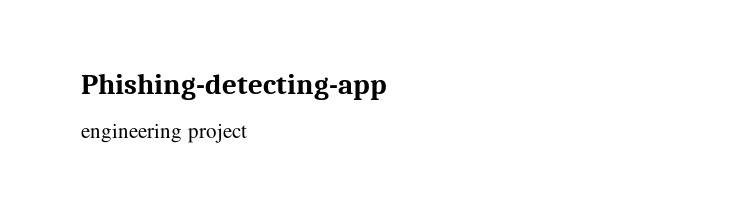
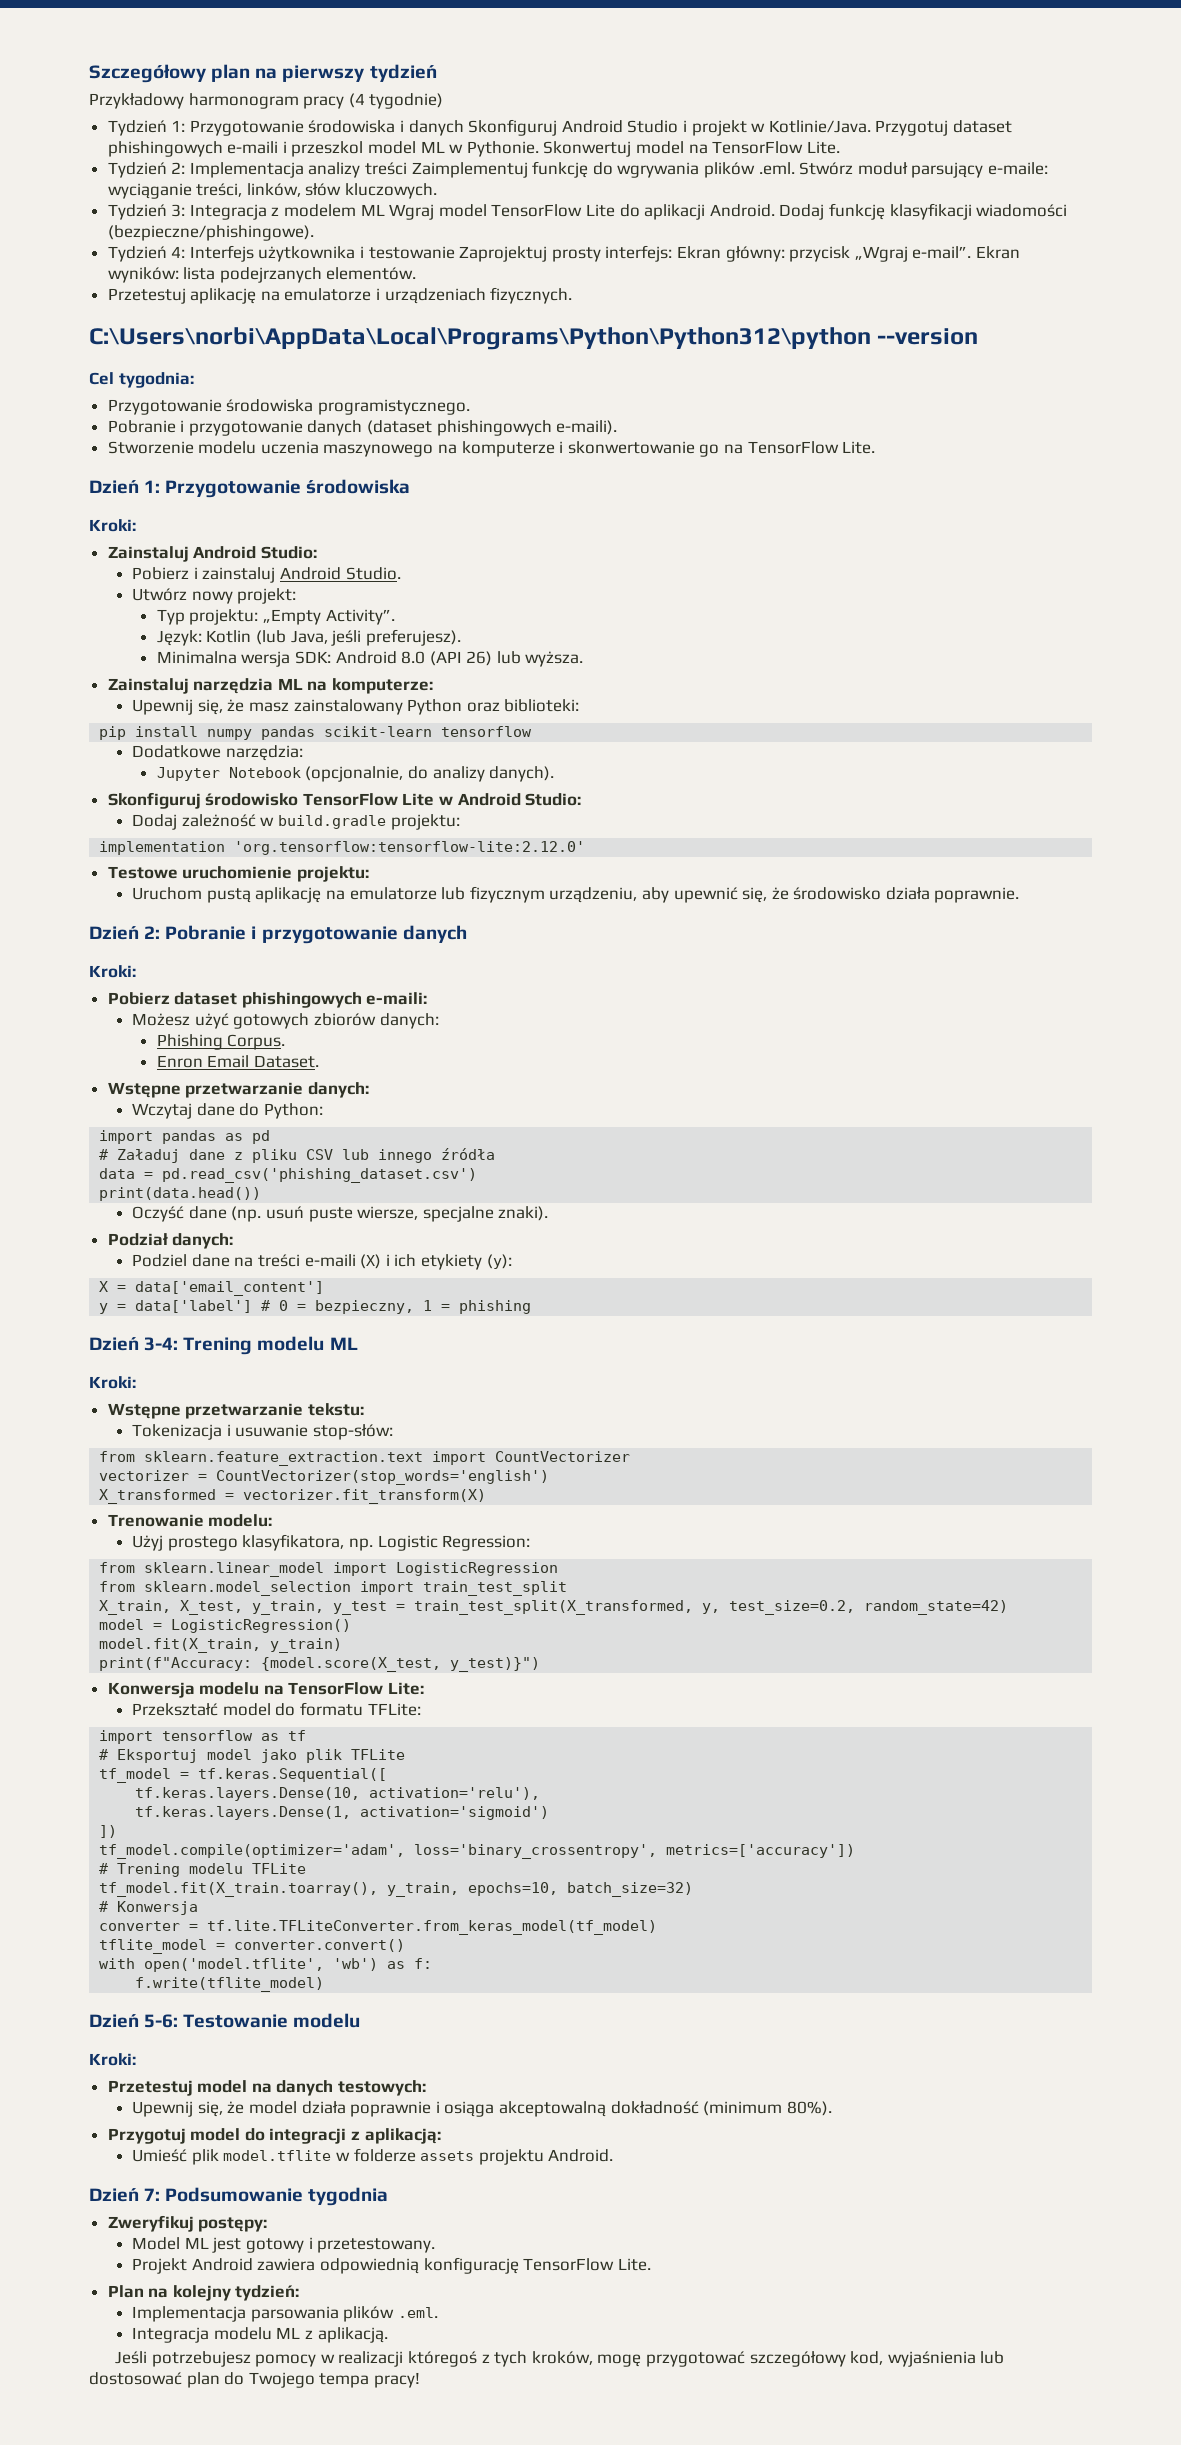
- Phishing-detecting-app
- engineering project
+ Szczegółowy plan na pierwszy tydzień
+ Przykładowy harmonogram pracy (4 tygodnie)
+ Tydzień 1: Przygotowanie środowiska i danych Skonfiguruj Android Studio i projekt w Kotlinie/Java. Przygotuj dataset phishingowych e-maili i przeszkol model ML w Pythonie. Skonwertuj model na TensorFlow Lite.
+ Tydzień 2: Implementacja analizy treści Zaimplementuj funkcję do wgrywania plików .eml. Stwórz moduł parsujący e-maile: wyciąganie treści, linków, słów kluczowych.
+ Tydzień 3: Integracja z modelem ML Wgraj model TensorFlow Lite do aplikacji Android. Dodaj funkcję klasyfikacji wiadomości (bezpieczne/phishingowe).
+ Tydzień 4: Interfejs użytkownika i testowanie Zaprojektuj prosty interfejs: Ekran główny: przycisk „Wgraj e-mail”. Ekran wyników: lista podejrzanych elementów.
+ Przetestuj aplikację na emulatorze i urządzeniach fizycznych.
+ C:\Users\norbi\AppData\Local\Programs\Python\Python312\python --version
+ Cel tygodnia:
+ Przygotowanie środowiska programistycznego.
+ Pobranie i przygotowanie danych (dataset phishingowych e-maili).
+ Stworzenie modelu uczenia maszynowego na komputerze i skonwertowanie go na TensorFlow Lite.
+ Dzień 1: Przygotowanie środowiska
+ Kroki:
+ Zainstaluj Android Studio:
+ Pobierz i zainstaluj Android Studio.
+ Utwórz nowy projekt:
+ Typ projektu: „Empty Activity”.
+ Język: Kotlin (lub Java, jeśli preferujesz).
+ Minimalna wersja SDK: Android 8.0 (API 26) lub wyższa.
+ Zainstaluj narzędzia ML na komputerze:
+ Upewnij się, że masz zainstalowany Python oraz biblioteki:
+ pip install numpy pandas scikit-learn tensorflow
+ Dodatkowe narzędzia:
+ Jupyter Notebook (opcjonalnie, do analizy danych).
+ Skonfiguruj środowisko TensorFlow Lite w Android Studio:
+ Dodaj zależność w build.gradle projektu:
+ implementation 'org.tensorflow:tensorflow-lite:2.12.0'
+ Testowe uruchomienie projektu:
+ Uruchom pustą aplikację na emulatorze lub fizycznym urządzeniu, aby upewnić się, że środowisko działa poprawnie.
+ Dzień 2: Pobranie i przygotowanie danych
+ Kroki:
+ Pobierz dataset phishingowych e-maili:
+ Możesz użyć gotowych zbiorów danych:
+ Phishing Corpus.
+ Enron Email Dataset.
+ Wstępne przetwarzanie danych:
+ Wczytaj dane do Python:
+ import pandas as pd
+ # Załaduj dane z pliku CSV lub innego źródła
+ data = pd.read_csv('phishing_dataset.csv')
+ print(data.head())
+ Oczyść dane (np. usuń puste wiersze, specjalne znaki).
+ Podział danych:
+ Podziel dane na treści e-maili (X) i ich etykiety (y):
+ X = data['email_content']
+ y = data['label'] # 0 = bezpieczny, 1 = phishing
+ Dzień 3-4: Trening modelu ML
+ Kroki:
+ Wstępne przetwarzanie tekstu:
+ Tokenizacja i usuwanie stop-słów:
+ from sklearn.feature_extraction.text import CountVectorizer
+ vectorizer = CountVectorizer(stop_words='english')
+ X_transformed = vectorizer.fit_transform(X)
+ Trenowanie modelu:
+ Użyj prostego klasyfikatora, np. Logistic Regression:
+ from sklearn.linear_model import LogisticRegression
+ from sklearn.model_selection import train_test_split
+ X_train, X_test, y_train, y_test = train_test_split(X_transformed, y, test_size=0.2, random_state=42)
+ model = LogisticRegression()
+ model.fit(X_train, y_train)
+ print(f"Accuracy: {model.score(X_test, y_test)}")
+ Konwersja modelu na TensorFlow Lite:
+ Przekształć model do formatu TFLite:
+ import tensorflow as tf
+ # Eksportuj model jako plik TFLite
+ tf_model = tf.keras.Sequential([
+ tf.keras.layers.Dense(10, activation='relu'),
+ tf.keras.layers.Dense(1, activation='sigmoid')
+ ])
+ tf_model.compile(optimizer='adam', loss='binary_crossentropy', metrics=['accuracy'])
+ # Trening modelu TFLite
+ tf_model.fit(X_train.toarray(), y_train, epochs=10, batch_size=32)
+ # Konwersja
+ converter = tf.lite.TFLiteConverter.from_keras_model(tf_model)
+ tflite_model = converter.convert()
+ with open('model.tflite', 'wb') as f:
+ f.write(tflite_model)
+ Dzień 5-6: Testowanie modelu
+ Kroki:
+ Przetestuj model na danych testowych:
+ Upewnij się, że model działa poprawnie i osiąga akceptowalną dokładność (minimum 80%).
+ Przygotuj model do integracji z aplikacją:
+ Umieść plik model.tflite w folderze assets projektu Android.
+ Dzień 7: Podsumowanie tygodnia
+ Zweryfikuj postępy:
+ Model ML jest gotowy i przetestowany.
+ Projekt Android zawiera odpowiednią konfigurację TensorFlow Lite.
+ Plan na kolejny tydzień:
+ Implementacja parsowania plików .eml.
+ Integracja modelu ML z aplikacją.
+ Jeśli potrzebujesz pomocy w realizacji któregoś z tych kroków, mogę przygotować szczegółowy kod, wyjaśnienia lub dostosować plan do Twojego tempa pracy!

